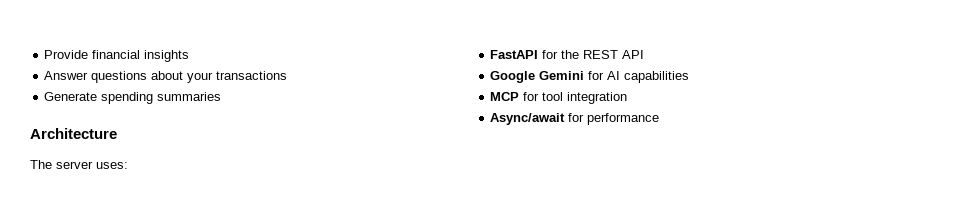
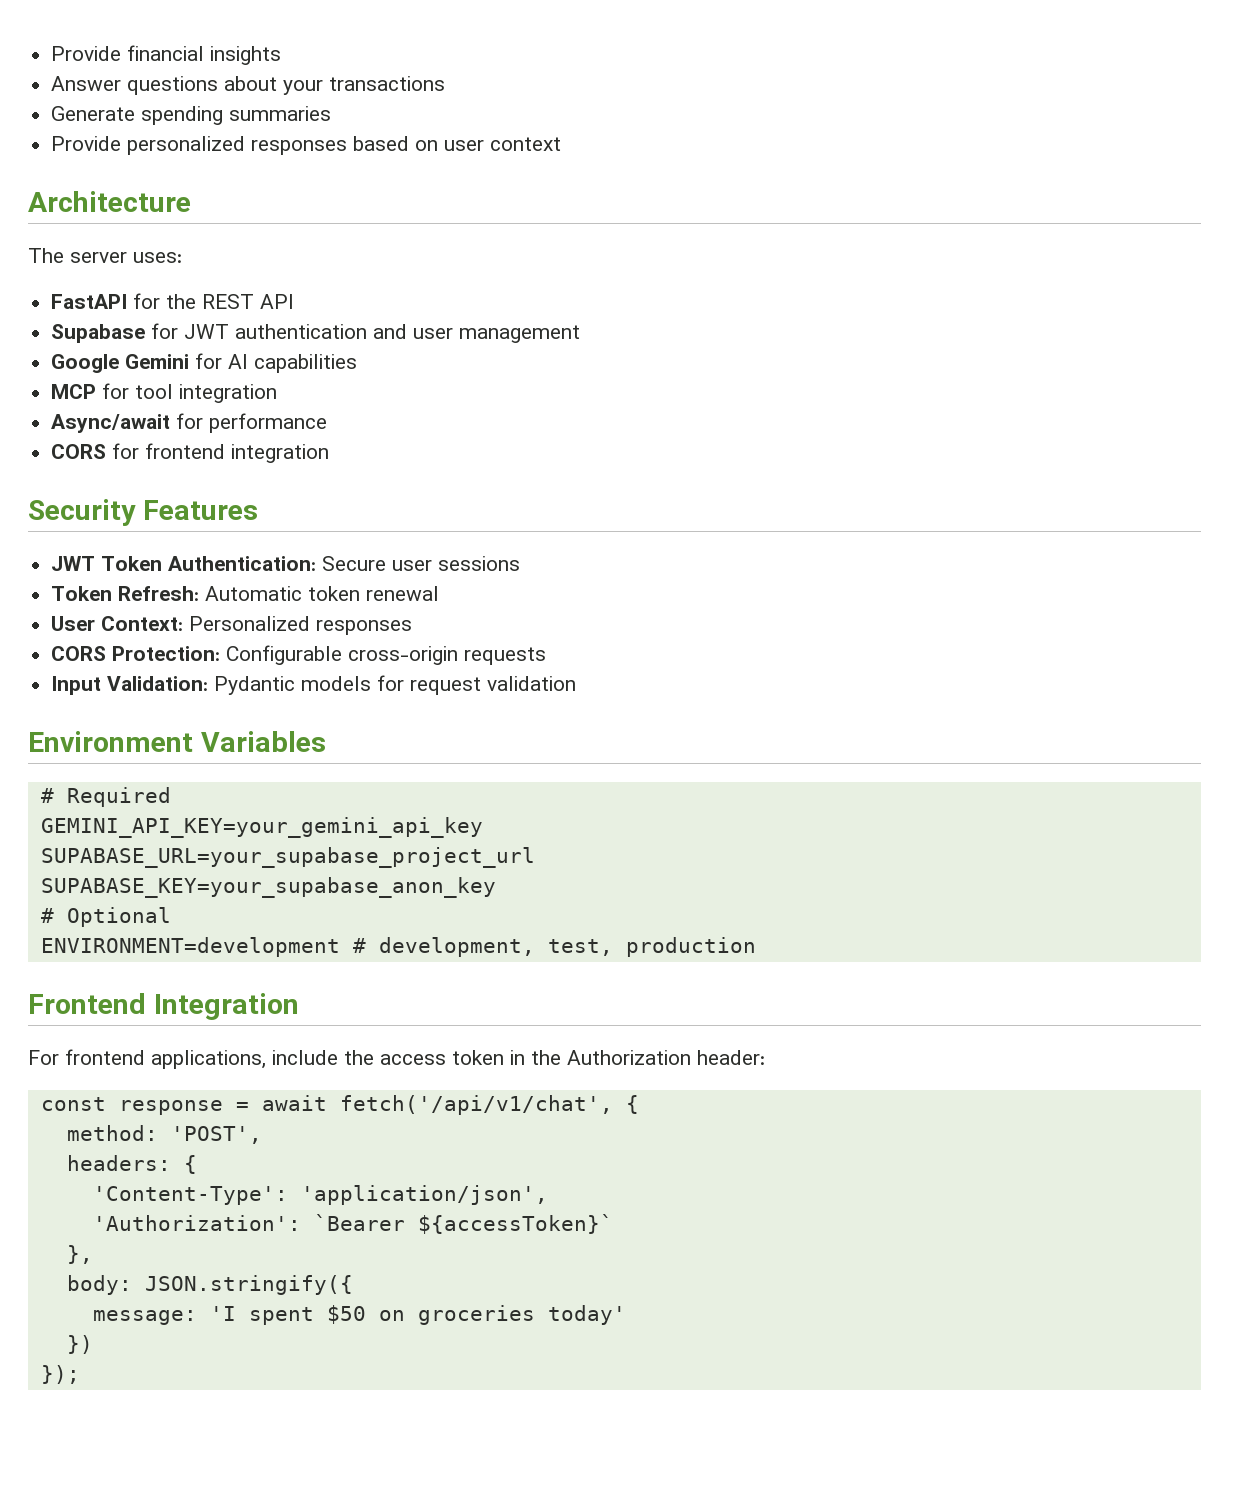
+ Provide personalized responses based on user context
+ Supabase for JWT authentication and user management
+ CORS for frontend integration
+ Security Features
+ JWT Token Authentication: Secure user sessions
+ Token Refresh: Automatic token renewal
+ User Context: Personalized responses
+ CORS Protection: Configurable cross-origin requests
+ Input Validation: Pydantic models for request validation
+ Environment Variables
+ # Required
+ GEMINI_API_KEY=your_gemini_api_key
+ SUPABASE_URL=your_supabase_project_url
+ SUPABASE_KEY=your_supabase_anon_key
+ # Optional
+ ENVIRONMENT=development # development, test, production
+ Frontend Integration
+ For frontend applications, include the access token in the Authorization header:
+ const response = await fetch('/api/v1/chat', {
+ method: 'POST',
+ headers: {
+ 'Content-Type': 'application/json',
+ 'Authorization': `Bearer ${accessToken}`
+ },
+ body: JSON.stringify({
+ message: 'I spent $50 on groceries today'
+ })
+ });

